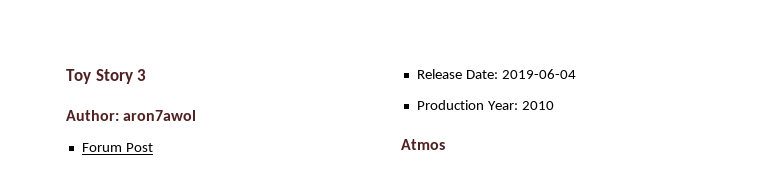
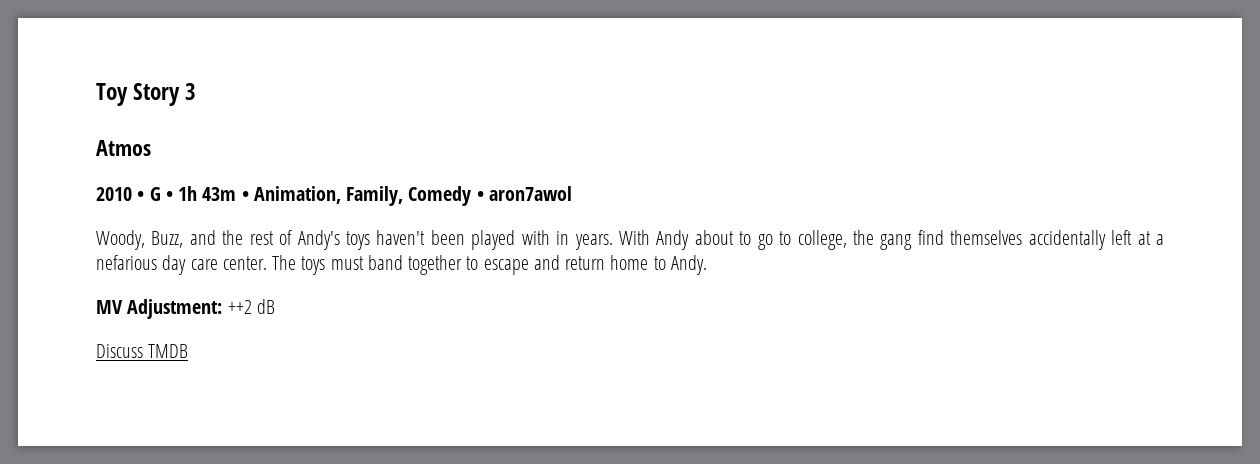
- Author: aron7awol
- Forum Post
- Release Date: 2019-06-04
- Production Year: 2010
  Atmos
+ 2010 • G • 1h 43m • Animation, Family, Comedy • aron7awol
+ Woody, Buzz, and the rest of Andy's toys haven't been played with in years. With Andy about to go to college, the gang find themselves accidentally left at a nefarious day care center. The toys must band together to escape and return home to Andy.
+ MV Adjustment: ++2 dB
+ Discuss TMDB

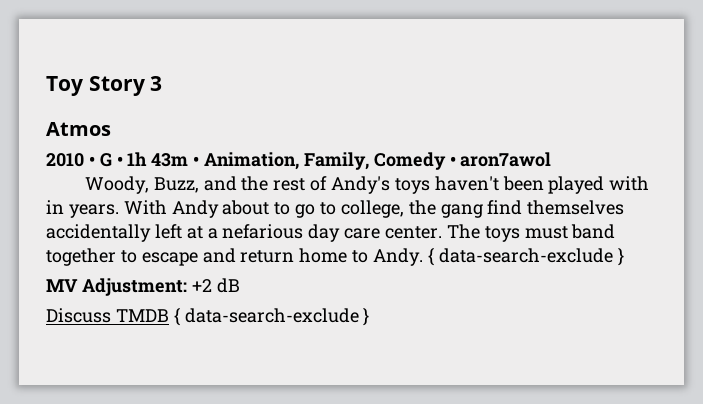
- The toys must band together to escape and return home to Andy.
+ The toys must band together to escape and return home to Andy. { data-search-exclude }
- MV Adjustment: ++2 dB
+ MV Adjustment: +2 dB
- Discuss TMDB
+ Discuss TMDB { data-search-exclude }

